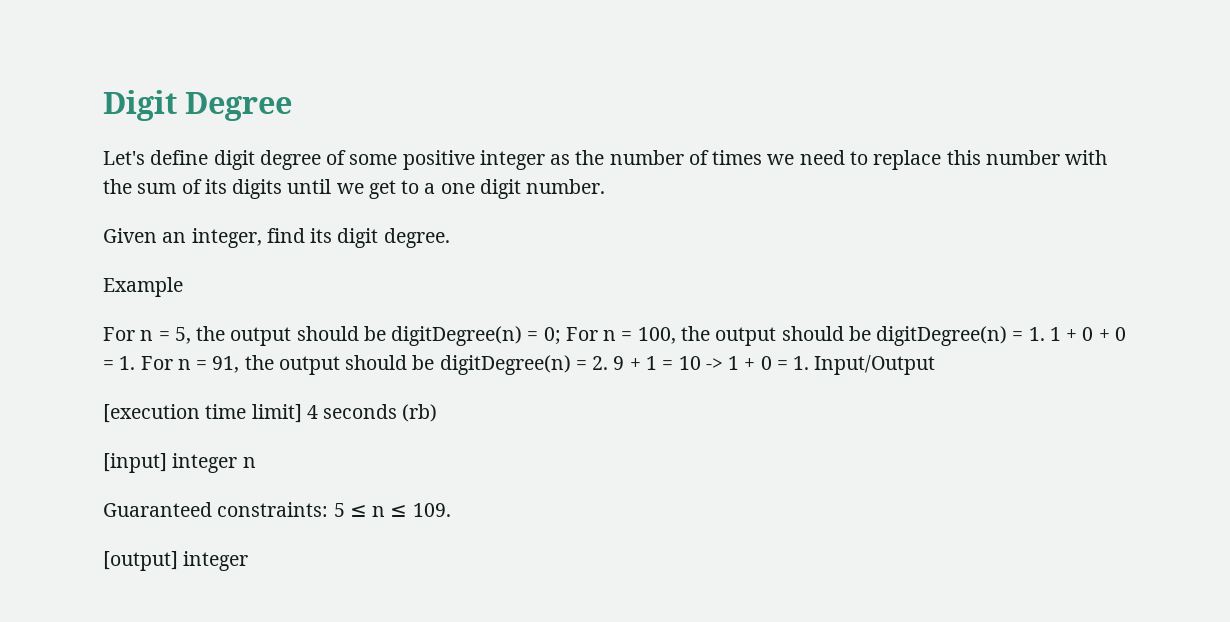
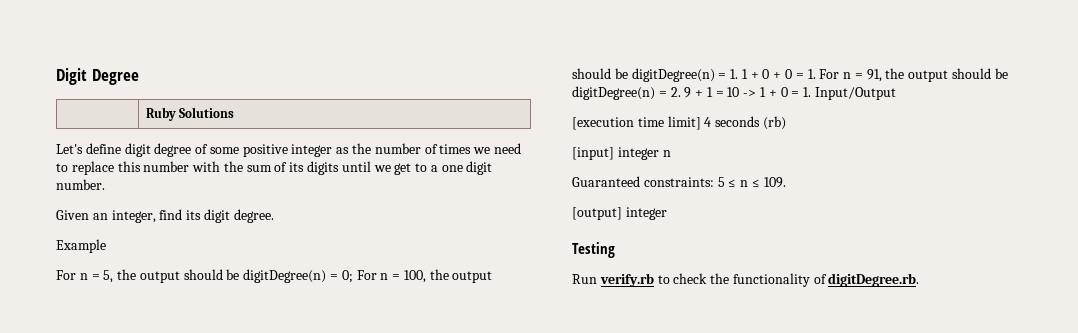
+ | Ruby Solutions
+ Testing
+ Run verify.rb to check the functionality of digitDegree.rb.

